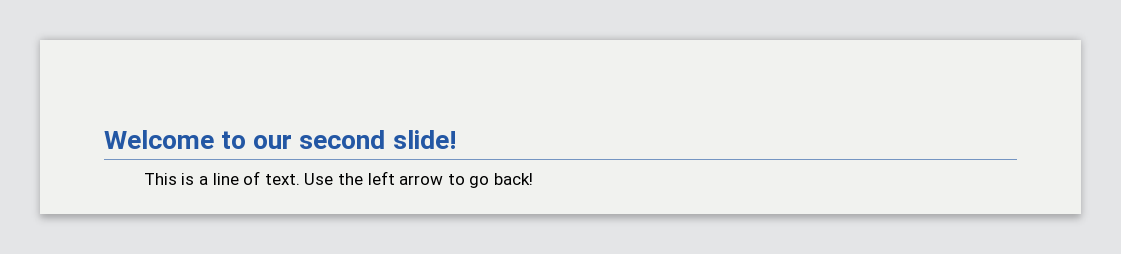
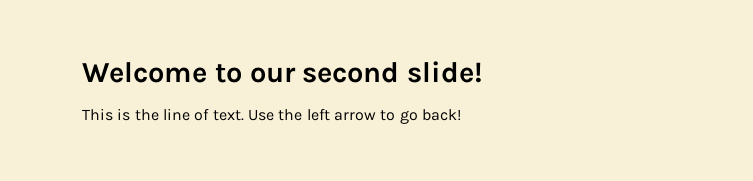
- This is a line of text.
+ This is the line of text.

